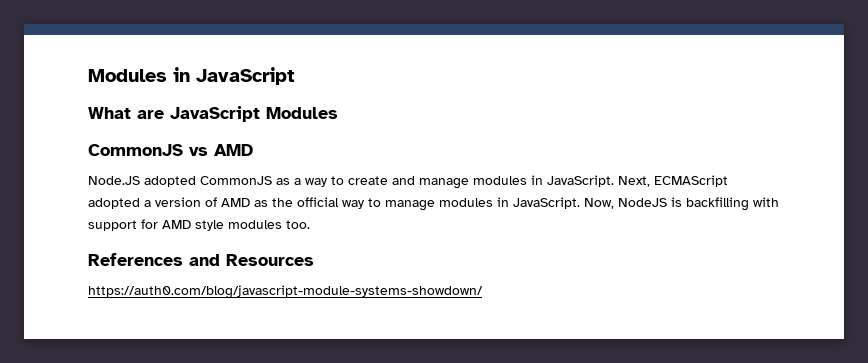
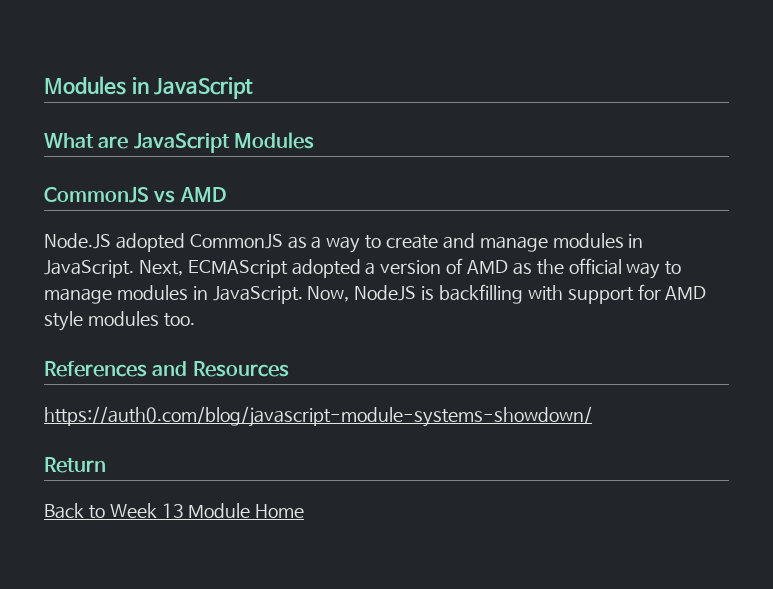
+ Return
+ Back to Week 13 Module Home

